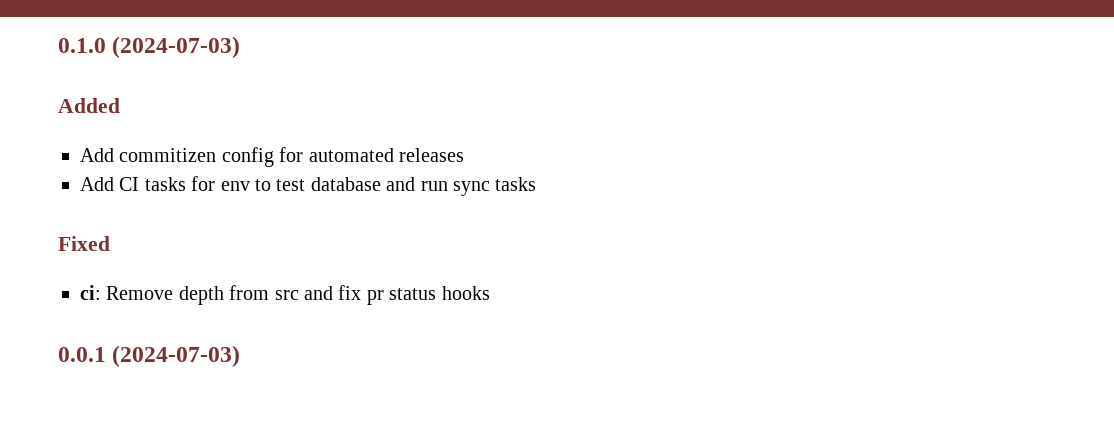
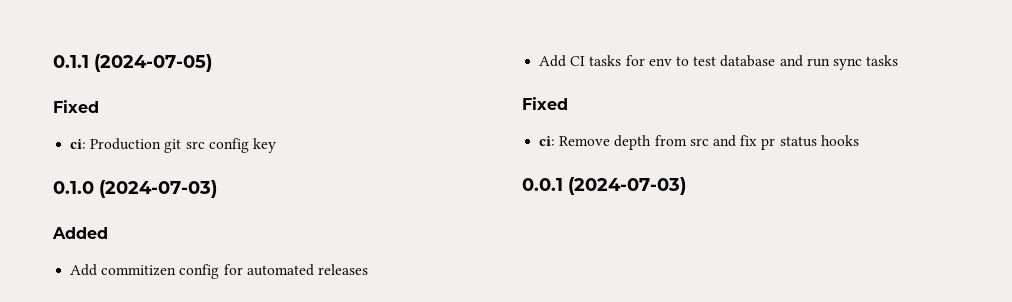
+ 0.1.1 (2024-07-05)
+ Fixed
+ ci: Production git src config key

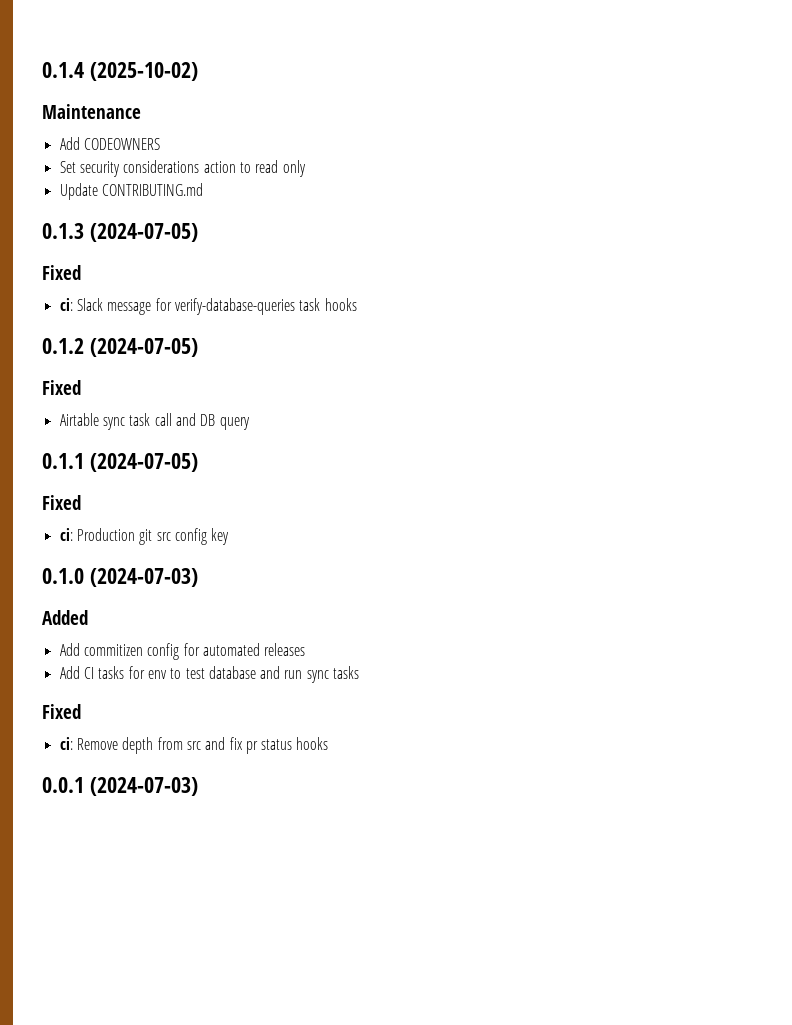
+ 0.1.4 (2025-10-02)
+ Maintenance
+ Add CODEOWNERS
+ Set security considerations action to read only
+ Update CONTRIBUTING.md
+ 0.1.3 (2024-07-05)
+ Fixed
+ ci: Slack message for verify-database-queries task hooks
+ 0.1.2 (2024-07-05)
+ Fixed
+ Airtable sync task call and DB query

